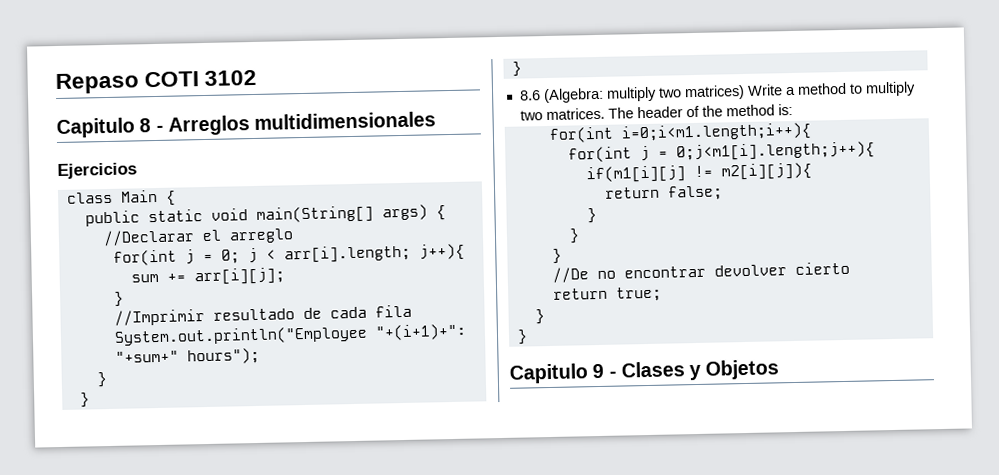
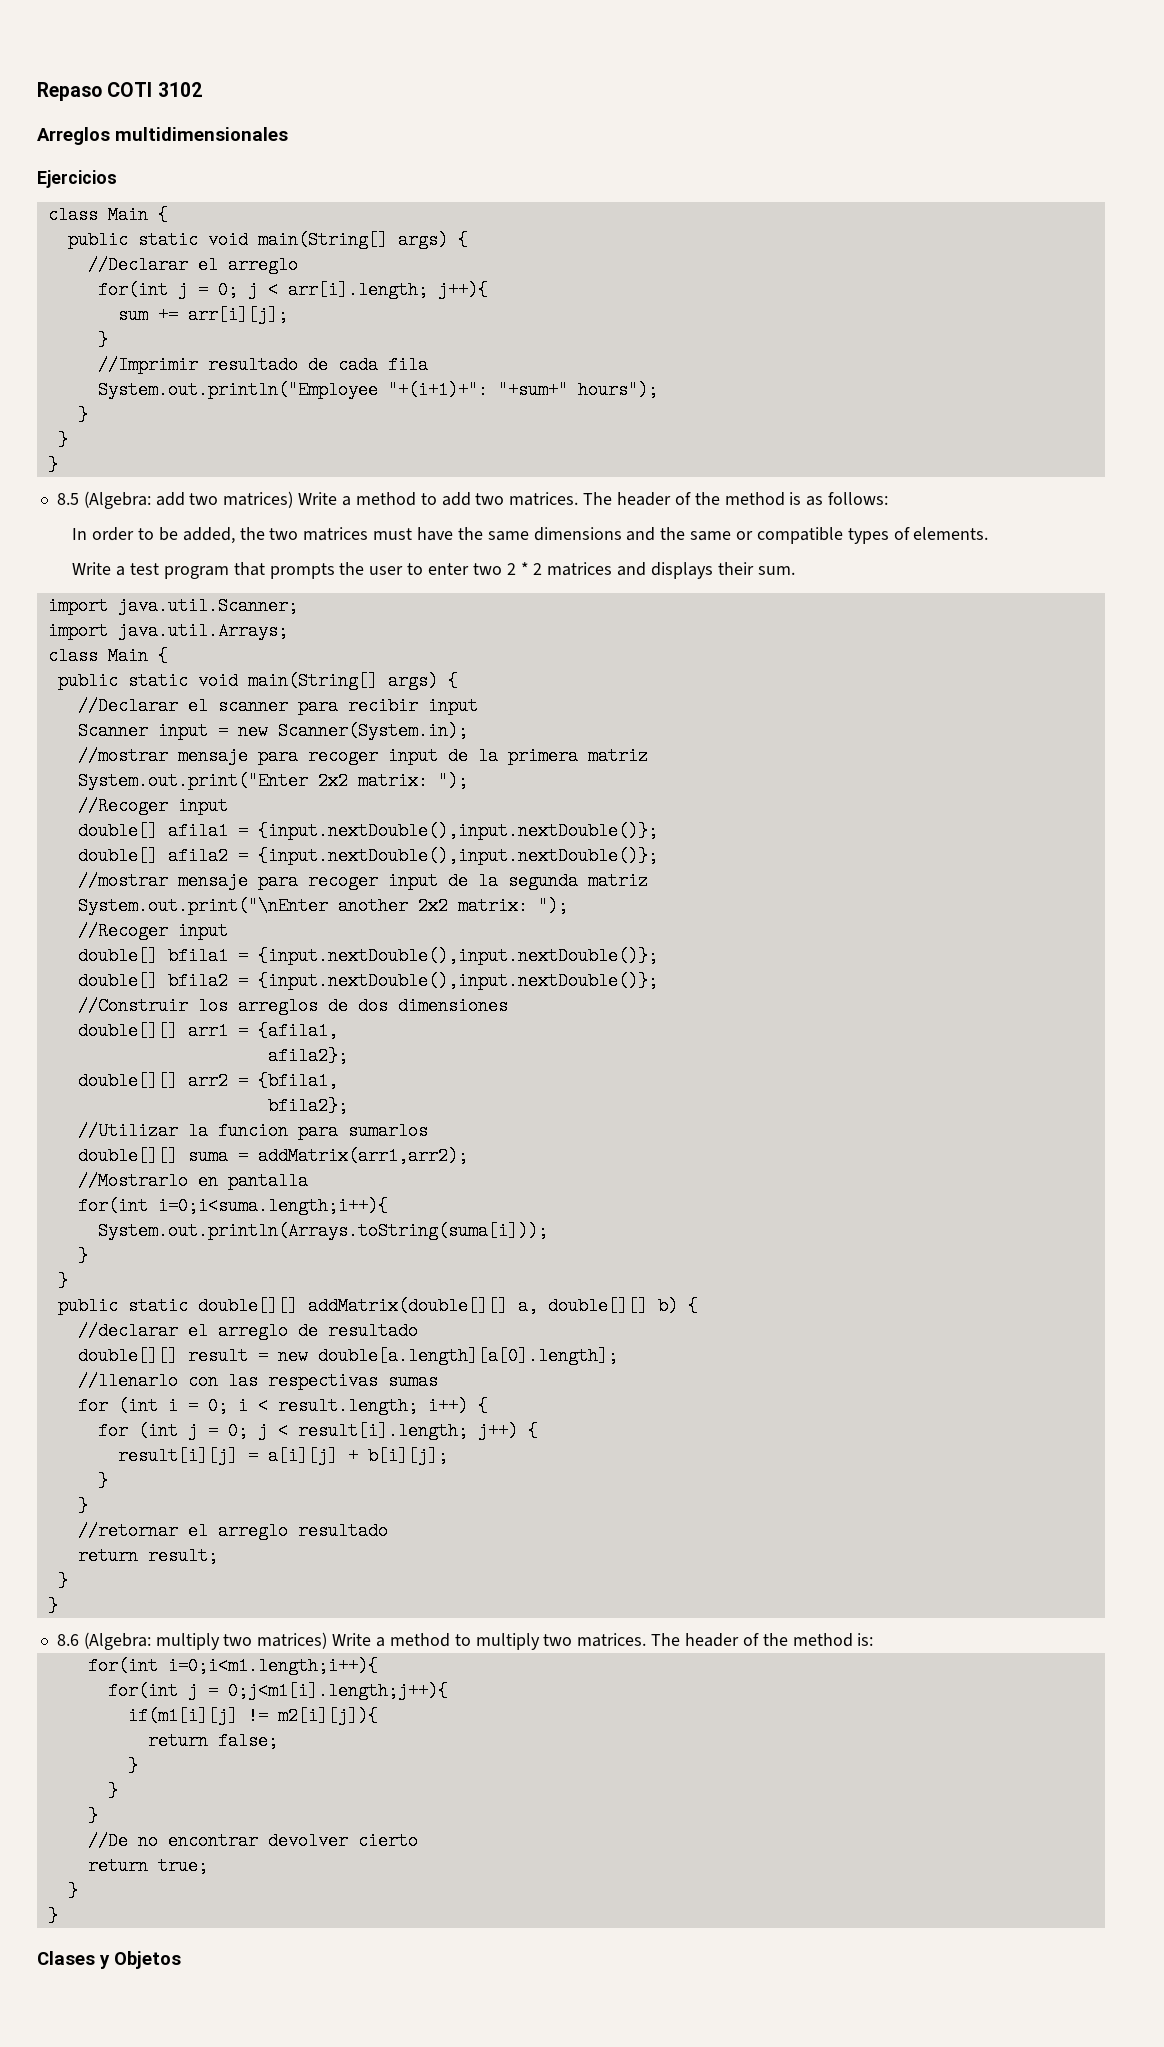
- Capitulo 8 - Arreglos multidimensionales
+ Arreglos multidimensionales
+ 8.5 (Algebra: add two matrices) Write a method to add two matrices. The header of the method is as follows:
+ In order to be added, the two matrices must have the same dimensions and the same or compatible types of elements.
+ Write a test program that prompts the user to enter two 2 * 2 matrices and displays their sum.
+ import java.util.Scanner;
+ import java.util.Arrays;
+ class Main {
+ public static void main(String[] args) {
+ //Declarar el scanner para recibir input
+ Scanner input = new Scanner(System.in);
+ //mostrar mensaje para recoger input de la primera matriz
+ System.out.print("Enter 2x2 matrix: ");
+ //Recoger input
+ double[] afila1 = {input.nextDouble(),input.nextDouble()};
+ double[] afila2 = {input.nextDouble(),input.nextDouble()};
+ //mostrar mensaje para recoger input de la segunda matriz
+ System.out.print("\nEnter another 2x2 matrix: ");
+ //Recoger input
+ double[] bfila1 = {input.nextDouble(),input.nextDouble()};
+ double[] bfila2 = {input.nextDouble(),input.nextDouble()};
+ //Construir los arreglos de dos dimensiones
+ double[][] arr1 = {afila1,
+ afila2};
+ double[][] arr2 = {bfila1,
+ bfila2};
+ //Utilizar la funcion para sumarlos
+ double[][] suma = addMatrix(arr1,arr2);
+ //Mostrarlo en pantalla
+ for(int i=0;i<suma.length;i++){
+ System.out.println(Arrays.toString(suma[i]));
+ }
+ }
+ public static double[][] addMatrix(double[][] a, double[][] b) {
+ //declarar el arreglo de resultado
+ double[][] result = new double[a.length][a[0].length];
+ //llenarlo con las respectivas sumas
+ for (int i = 0; i < result.length; i++) {
+ for (int j = 0; j < result[i].length; j++) {
+ result[i][j] = a[i][j] + b[i][j];
+ }
+ }
+ //retornar el arreglo resultado
+ return result;
+ }
+ }
- Capitulo 9 - Clases y Objetos
+ Clases y Objetos

